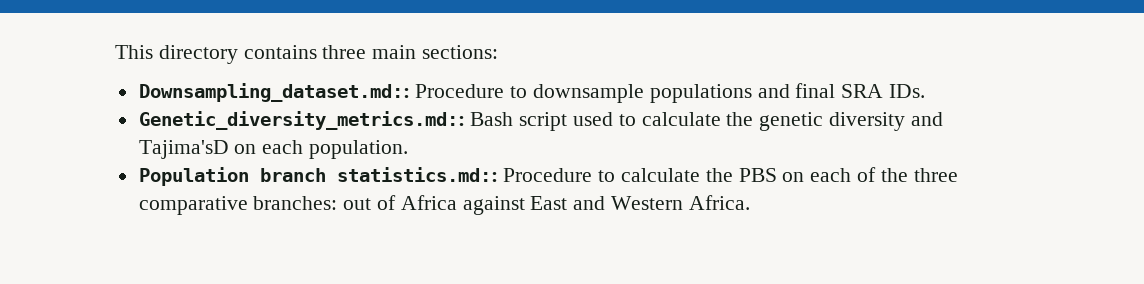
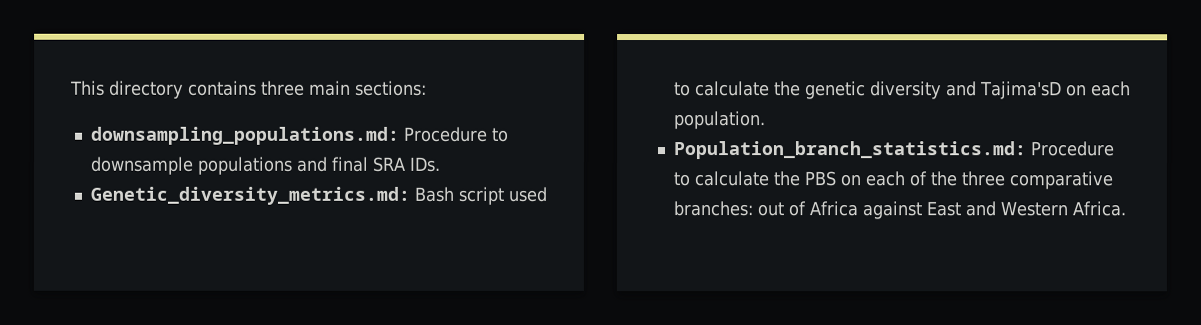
- Downsampling_dataset.md:: Procedure to downsample populations and final SRA IDs.
+ downsampling_populations.md: Procedure to downsample populations and final SRA IDs.
- Genetic_diversity_metrics.md:: Bash script used to calculate the genetic diversity and Tajima'sD on each population.
+ Genetic_diversity_metrics.md: Bash script used to calculate the genetic diversity and Tajima'sD on each population.
- Population branch statistics.md:: Procedure to calculate the PBS on each of the three comparative branches: out of Africa against East and Western Africa.
+ Population_branch_statistics.md: Procedure to calculate the PBS on each of the three comparative branches: out of Africa against East and Western Africa.

